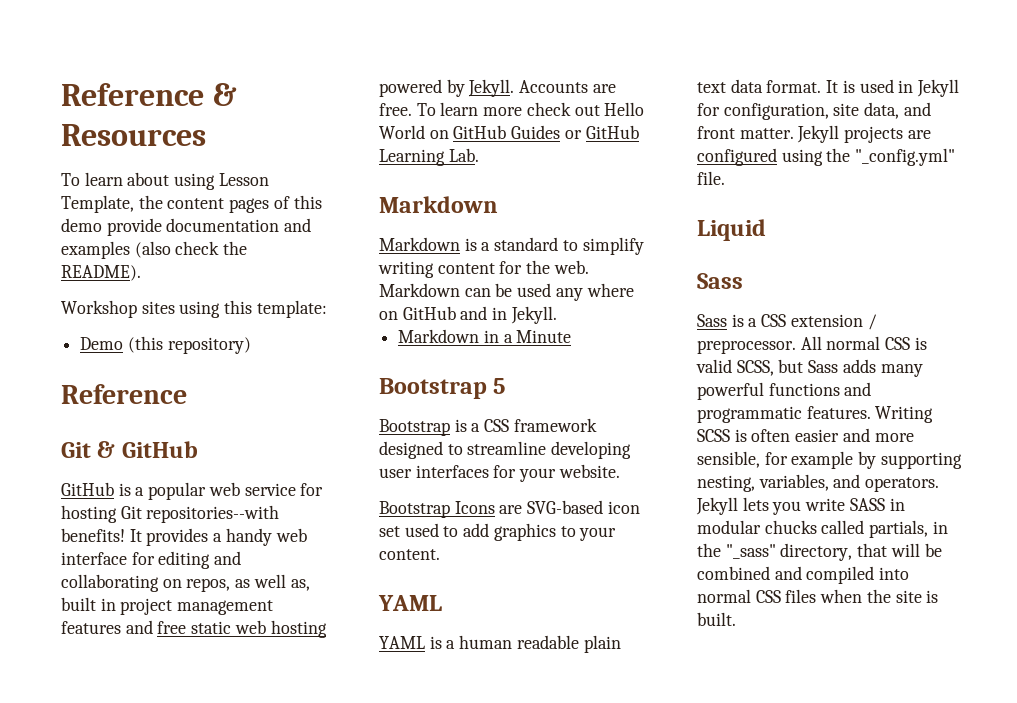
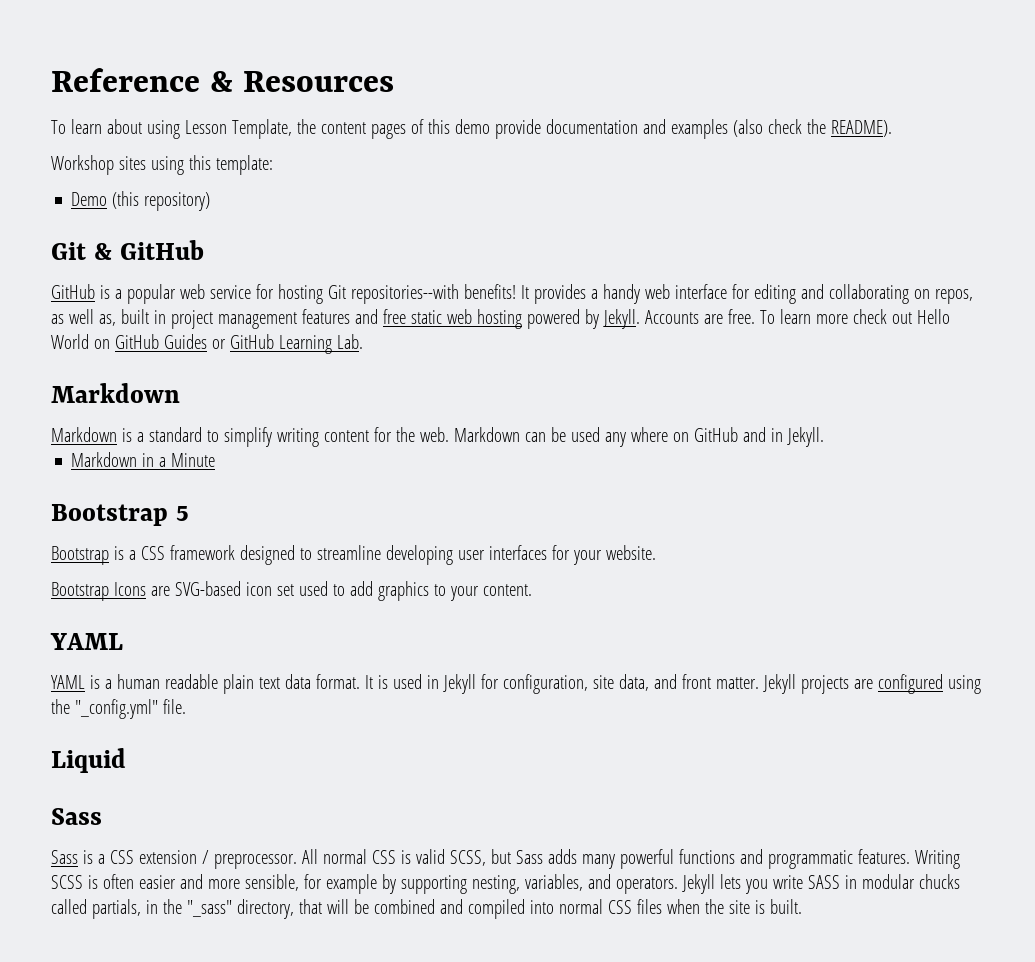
  Demo (this repository)
- Reference

